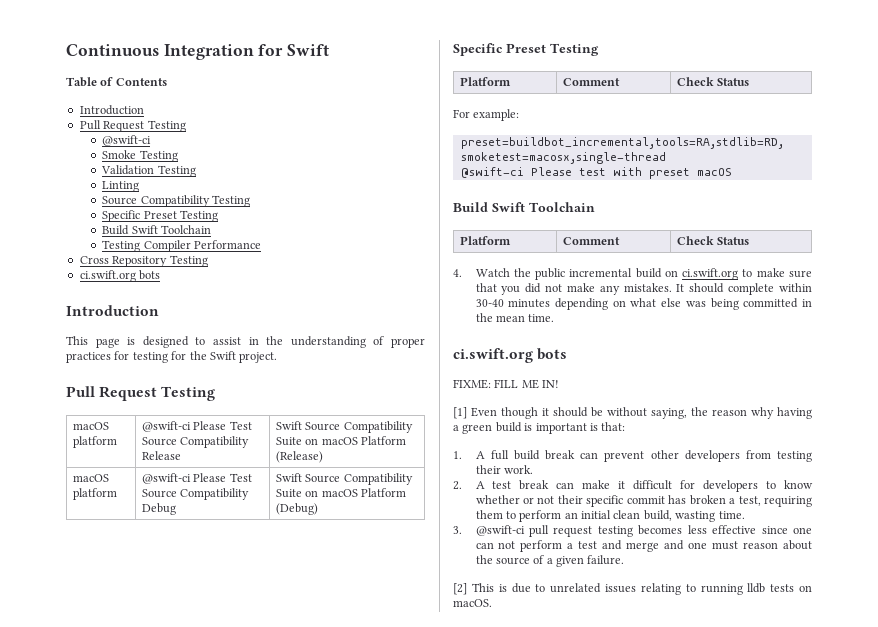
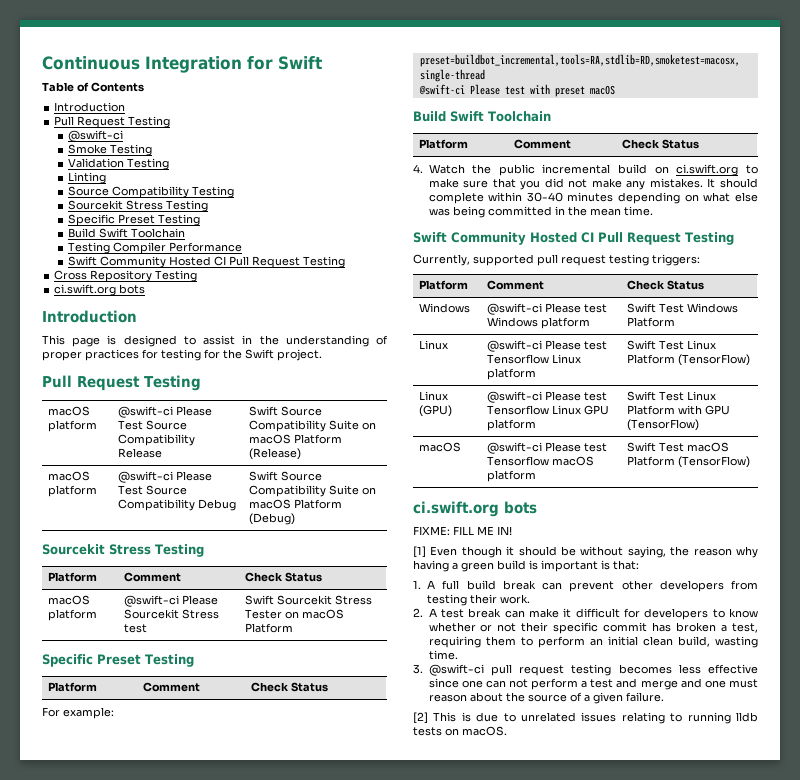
  Source Compatibility Testing
+ Sourcekit Stress Testing
  Testing Compiler Performance
+ Swift Community Hosted CI Pull Request Testing
  macOS platform | @swift-ci Please Test Source Compatibility Debug | Swift Source Compatibility Suite on macOS Platform (Debug)
+ Sourcekit Stress Testing
+ Platform | Comment | Check Status
+ macOS platform | @swift-ci Please Sourcekit Stress test | Swift Sourcekit Stress Tester on macOS Platform
  It should complete within 30-40 minutes depending on what else was being committed in the mean time.
+ Swift Community Hosted CI Pull Request Testing
+ Currently, supported pull request testing triggers:
+ Platform | Comment | Check Status
+ Windows | @swift-ci Please test Windows platform | Swift Test Windows Platform
+ Linux | @swift-ci Please test Tensorflow Linux platform | Swift Test Linux Platform (TensorFlow)
+ Linux (GPU) | @swift-ci Please test Tensorflow Linux GPU platform | Swift Test Linux Platform with GPU (TensorFlow)
+ macOS | @swift-ci Please test Tensorflow macOS platform | Swift Test macOS Platform (TensorFlow)

